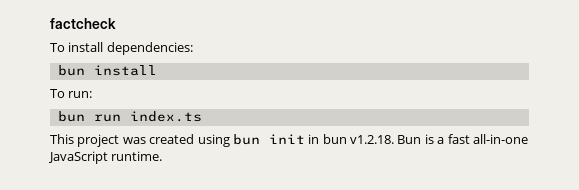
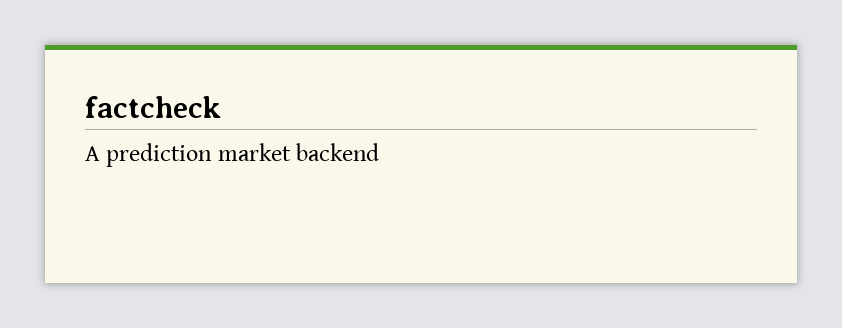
- To install dependencies:
- bun install
- To run:
- bun run index.ts
- This project was created using bun init in bun v1.2.18. Bun is a fast all-in-one JavaScript runtime.
+ A prediction market backend

